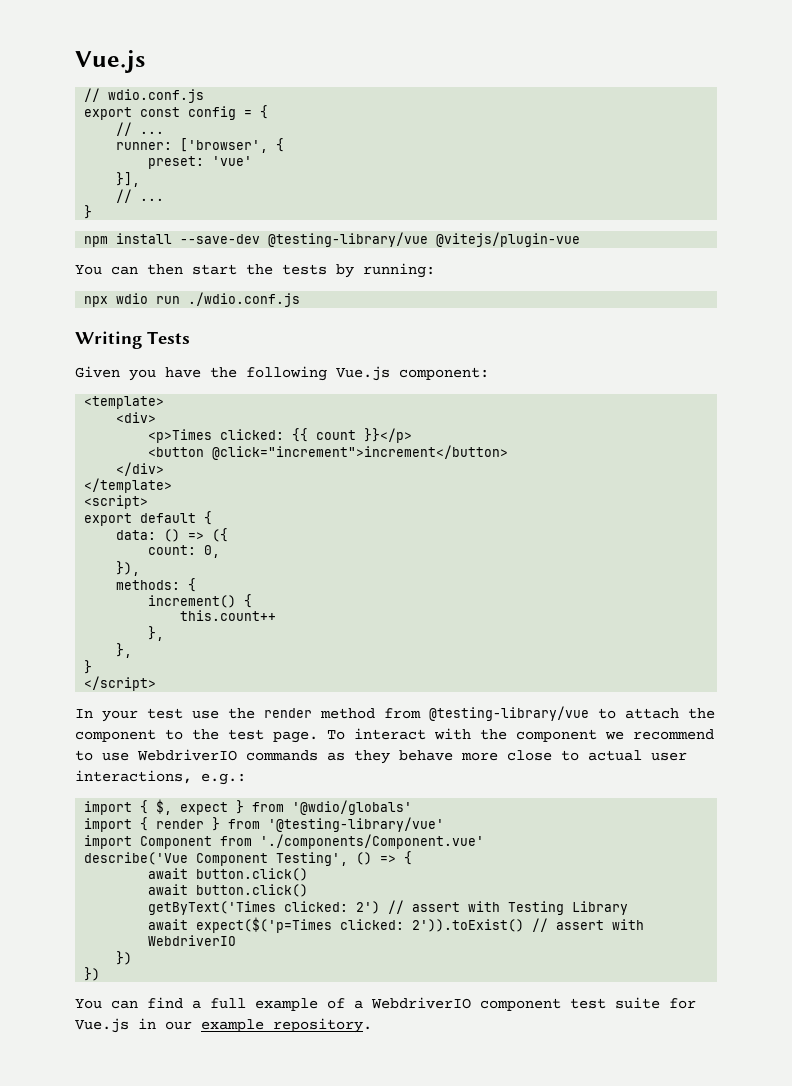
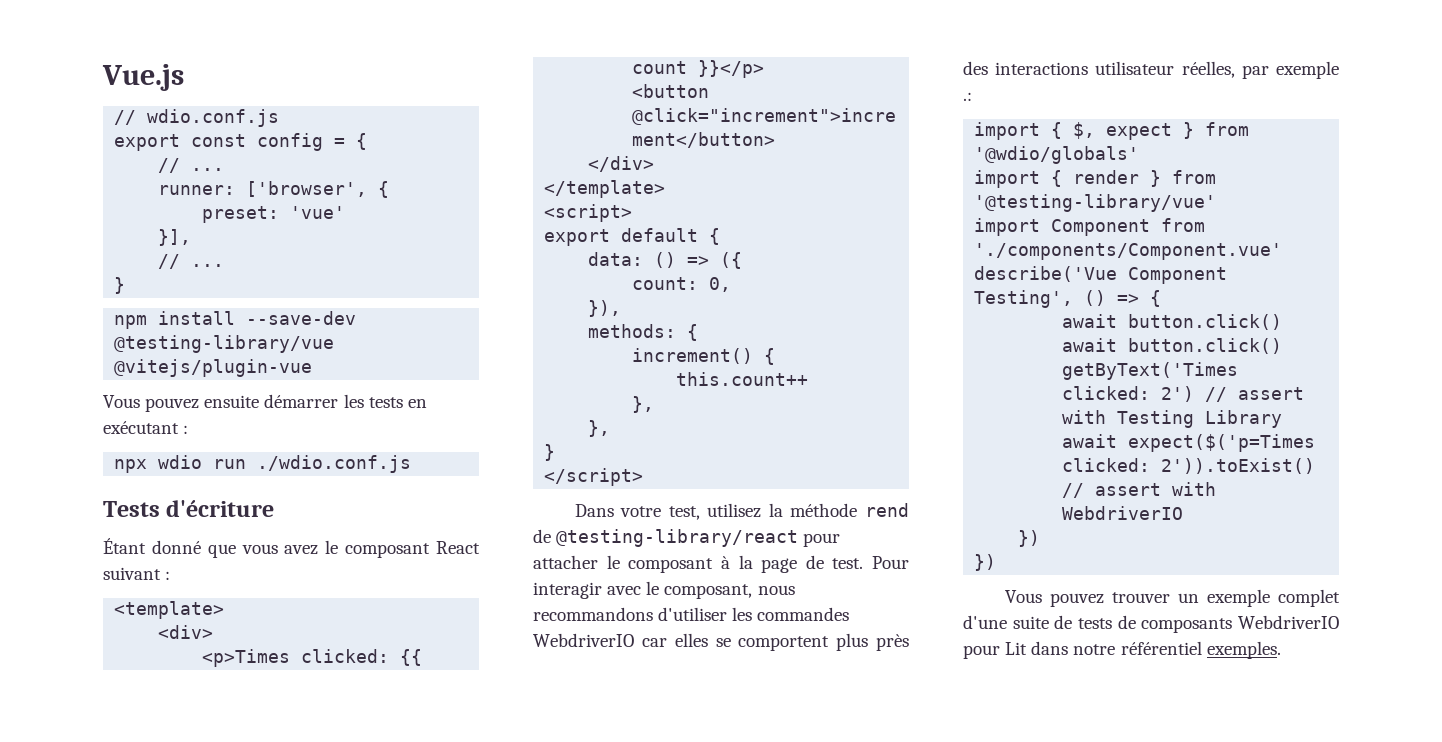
- You can then start the tests by running:
+ Vous pouvez ensuite démarrer les tests en exécutant :
- Writing Tests
- Given you have the following Vue.js component:
+ Tests d'écriture
+ Étant donné que vous avez le composant React suivant :
- In your test use the render method from @testing-library/vue to attach the component to the test page. To interact with the component we recommend to use WebdriverIO commands as they behave more close to actual user interactions, e.g.:
+ Dans votre test, utilisez la méthode rend de @testing-library/react pour attacher le composant à la page de test. Pour interagir avec le composant, nous recommandons d'utiliser les commandes WebdriverIO car elles se comportent plus près des interactions utilisateur réelles, par exemple .:
- You can find a full example of a WebdriverIO component test suite for Vue.js in our example repository.
+ Vous pouvez trouver un exemple complet d'une suite de tests de composants WebdriverIO pour Lit dans notre référentiel exemples.

